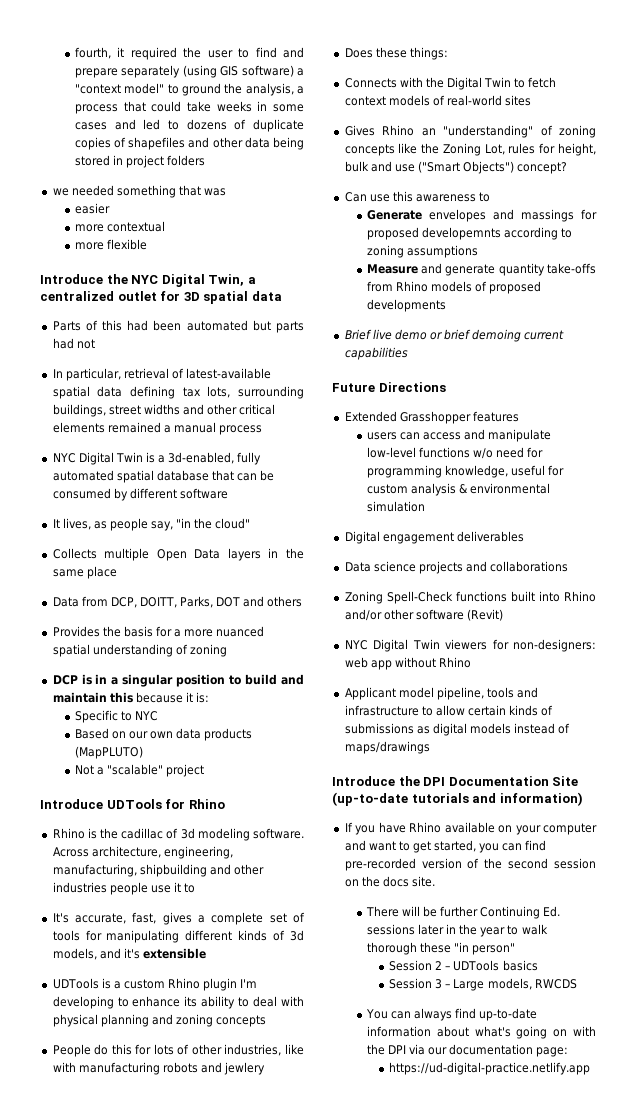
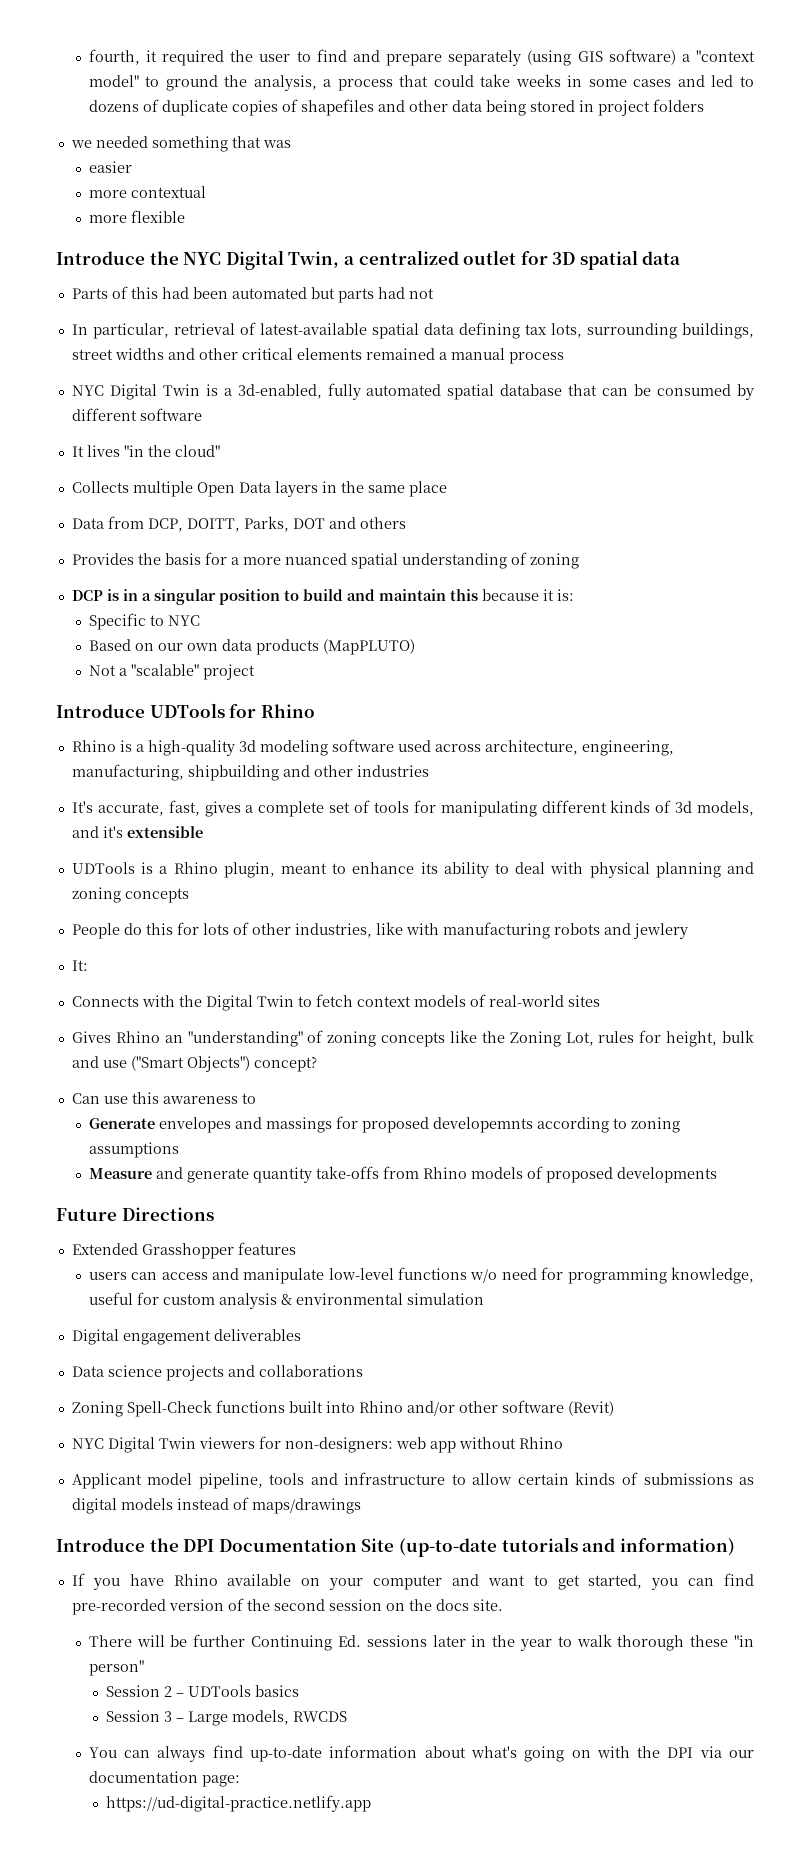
- It lives, as people say, "in the cloud"
+ It lives "in the cloud"
- Rhino is the cadillac of 3d modeling software. Across architecture, engineering, manufacturing, shipbuilding and other industries people use it to
+ Rhino is a high-quality 3d modeling software used across architecture, engineering, manufacturing, shipbuilding and other industries
- UDTools is a custom Rhino plugin I'm developing to enhance its ability to deal with physical planning and zoning concepts
+ UDTools is a Rhino plugin, meant to enhance its ability to deal with physical planning and zoning concepts
- Does these things:
+ It:
- Brief live demo or brief demoing current capabilities

